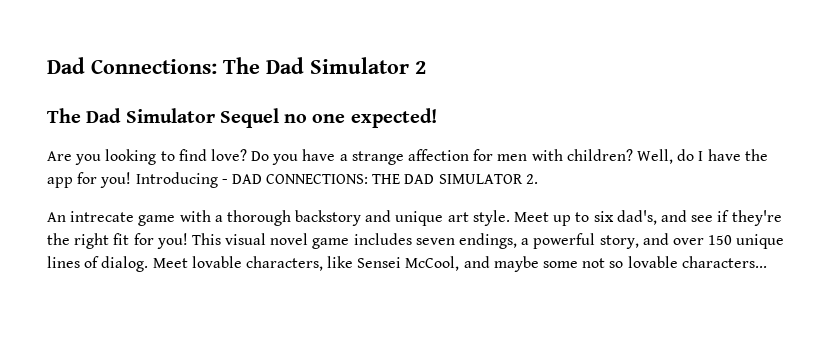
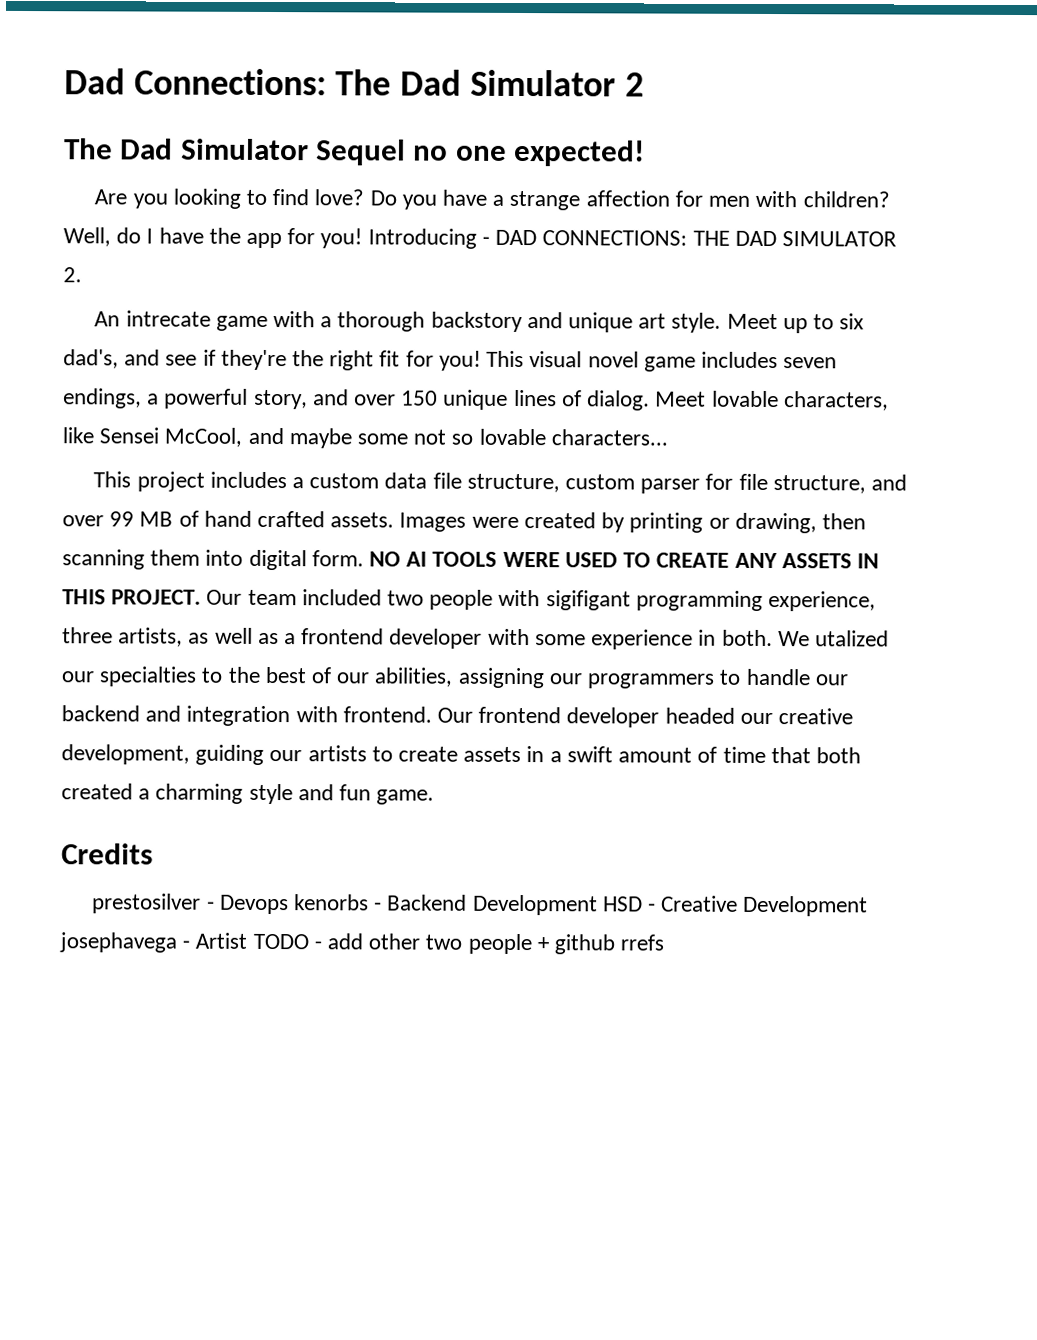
+ This project includes a custom data file structure, custom parser for file structure, and over 99 MB of hand crafted assets. Images were created by printing or drawing, then scanning them into digital form. NO AI TOOLS WERE USED TO CREATE ANY ASSETS IN THIS PROJECT. Our team included two people with sigifigant programming experience, three artists, as well as a frontend developer with some experience in both. We utalized our specialties to the best of our abilities, assigning our programmers to handle our backend and integration with frontend. Our frontend developer headed our creative development, guiding our artists to create assets in a swift amount of time that both created a charming style and fun game.
+ Credits
+ prestosilver - Devops kenorbs - Backend Development HSD - Creative Development josephavega - Artist TODO - add other two people + github rrefs

